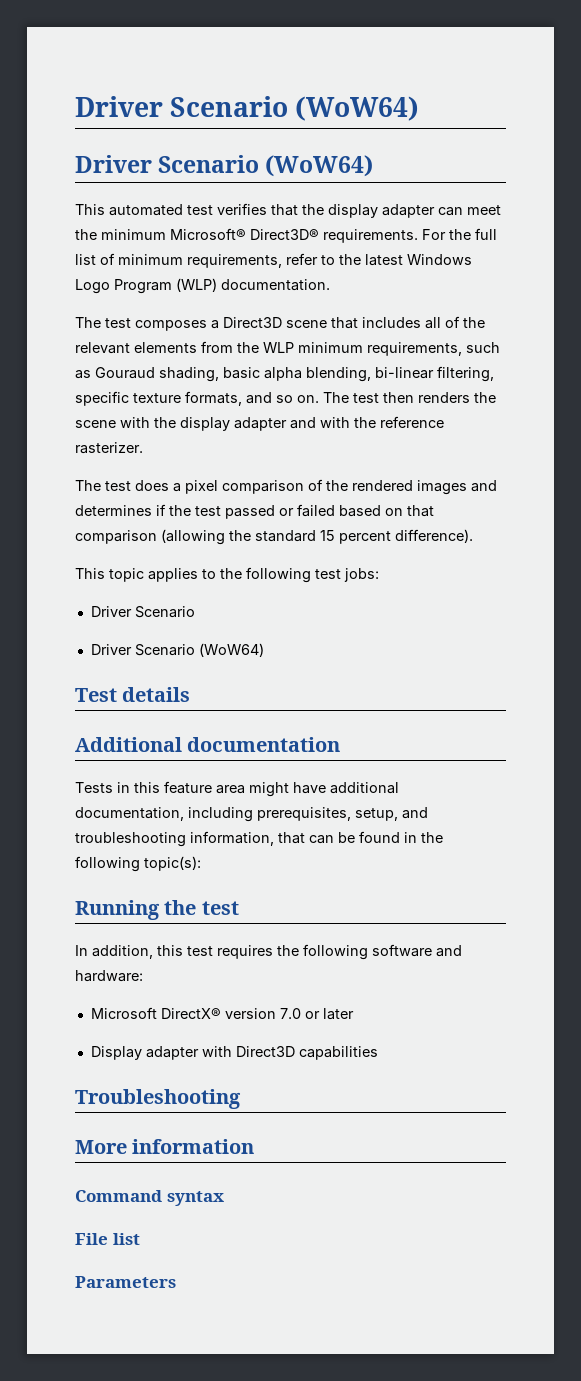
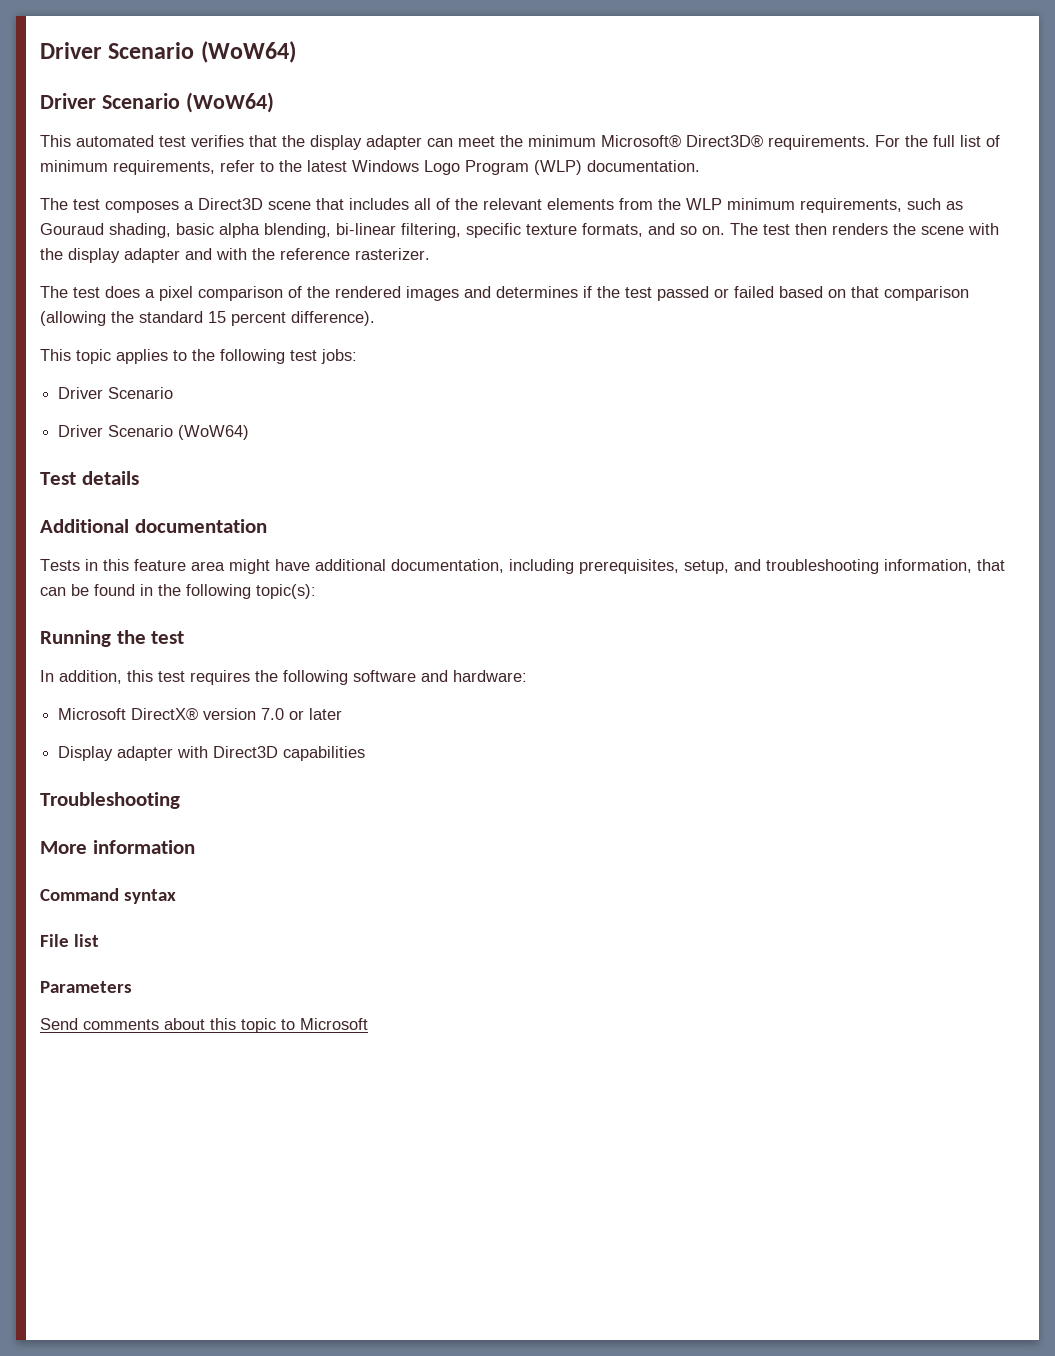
+ Send comments about this topic to Microsoft

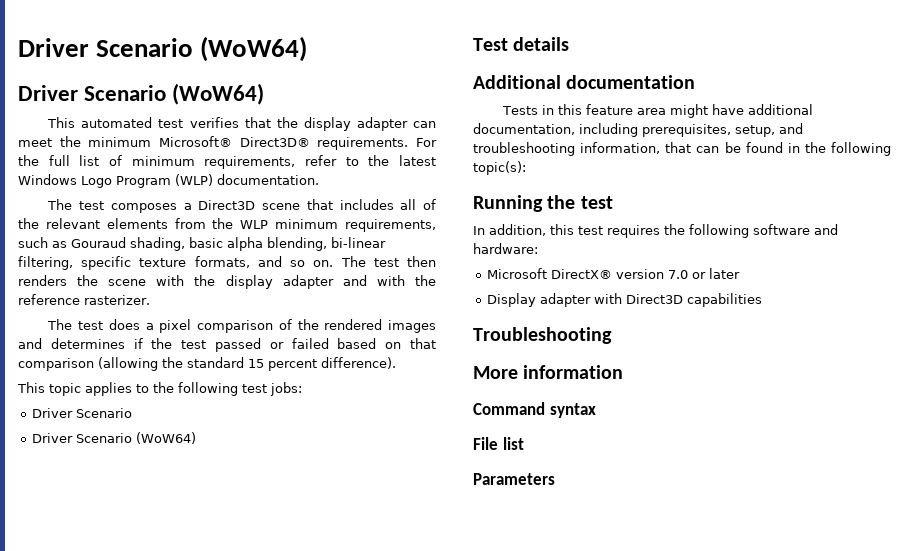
- Send comments about this topic to Microsoft

